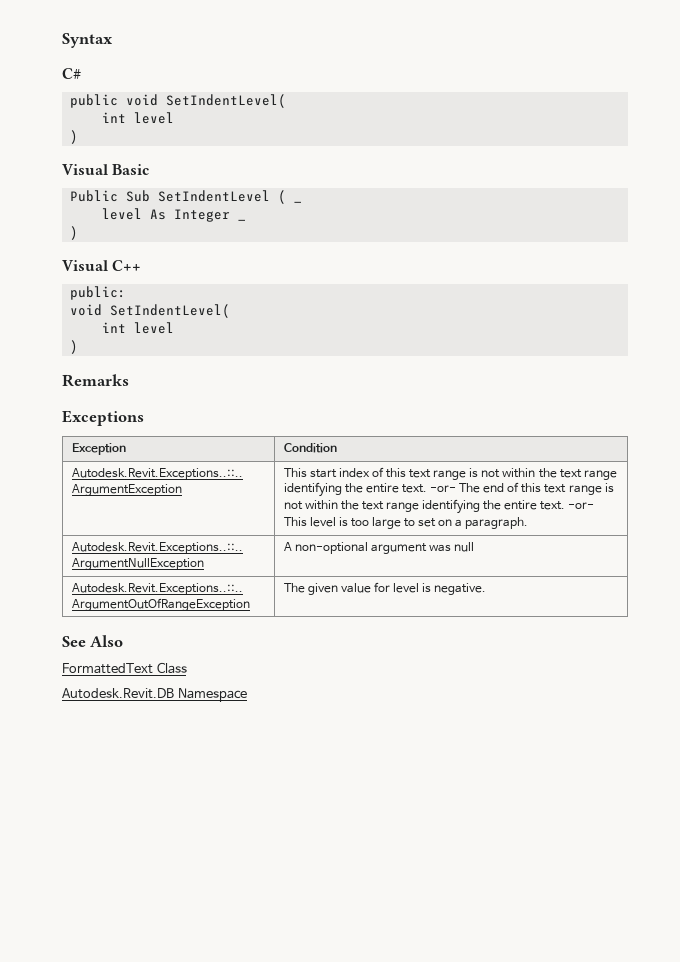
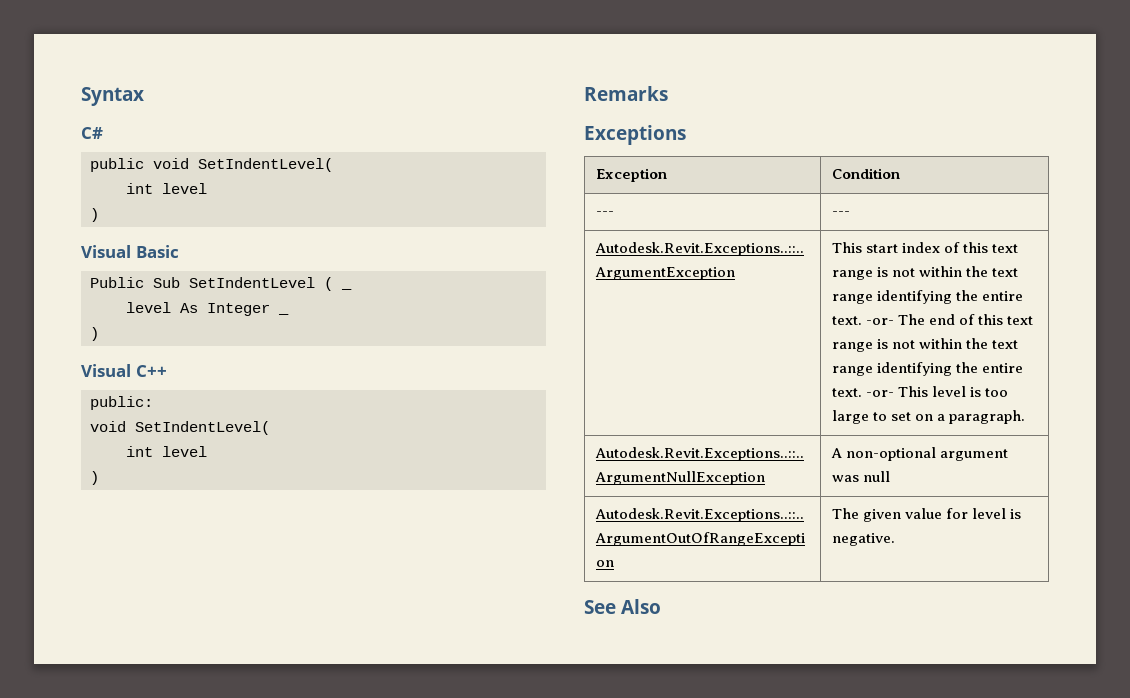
+ --- | ---
- FormattedText Class
- Autodesk.Revit.DB Namespace

